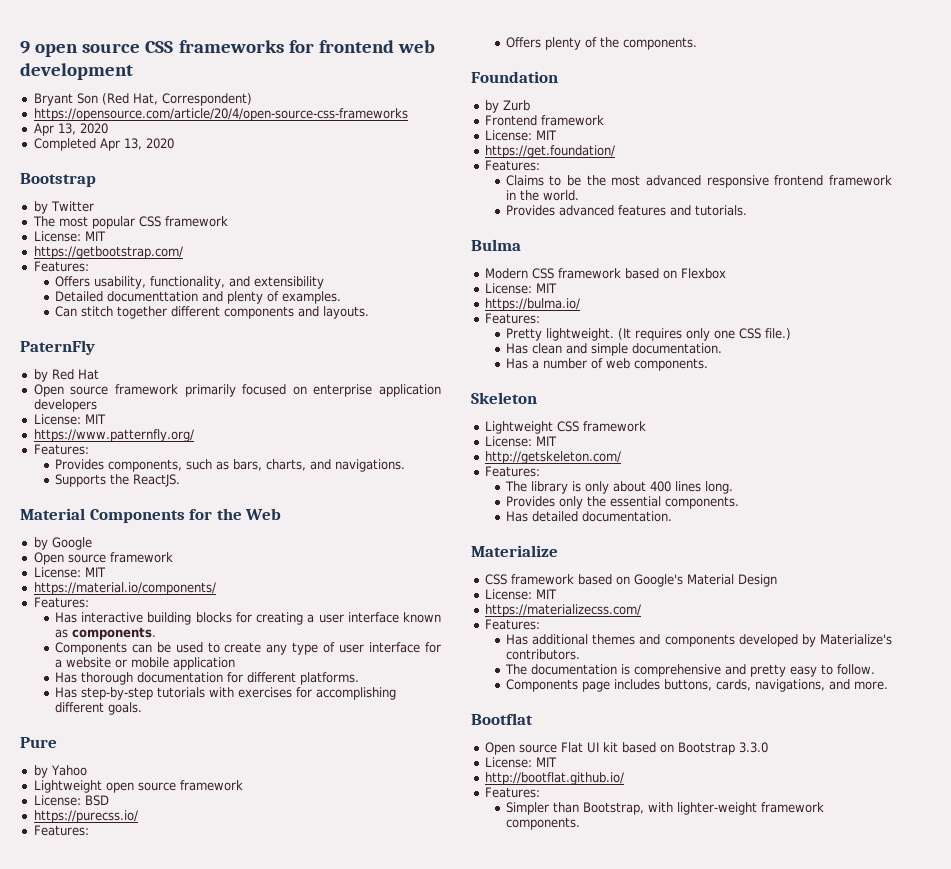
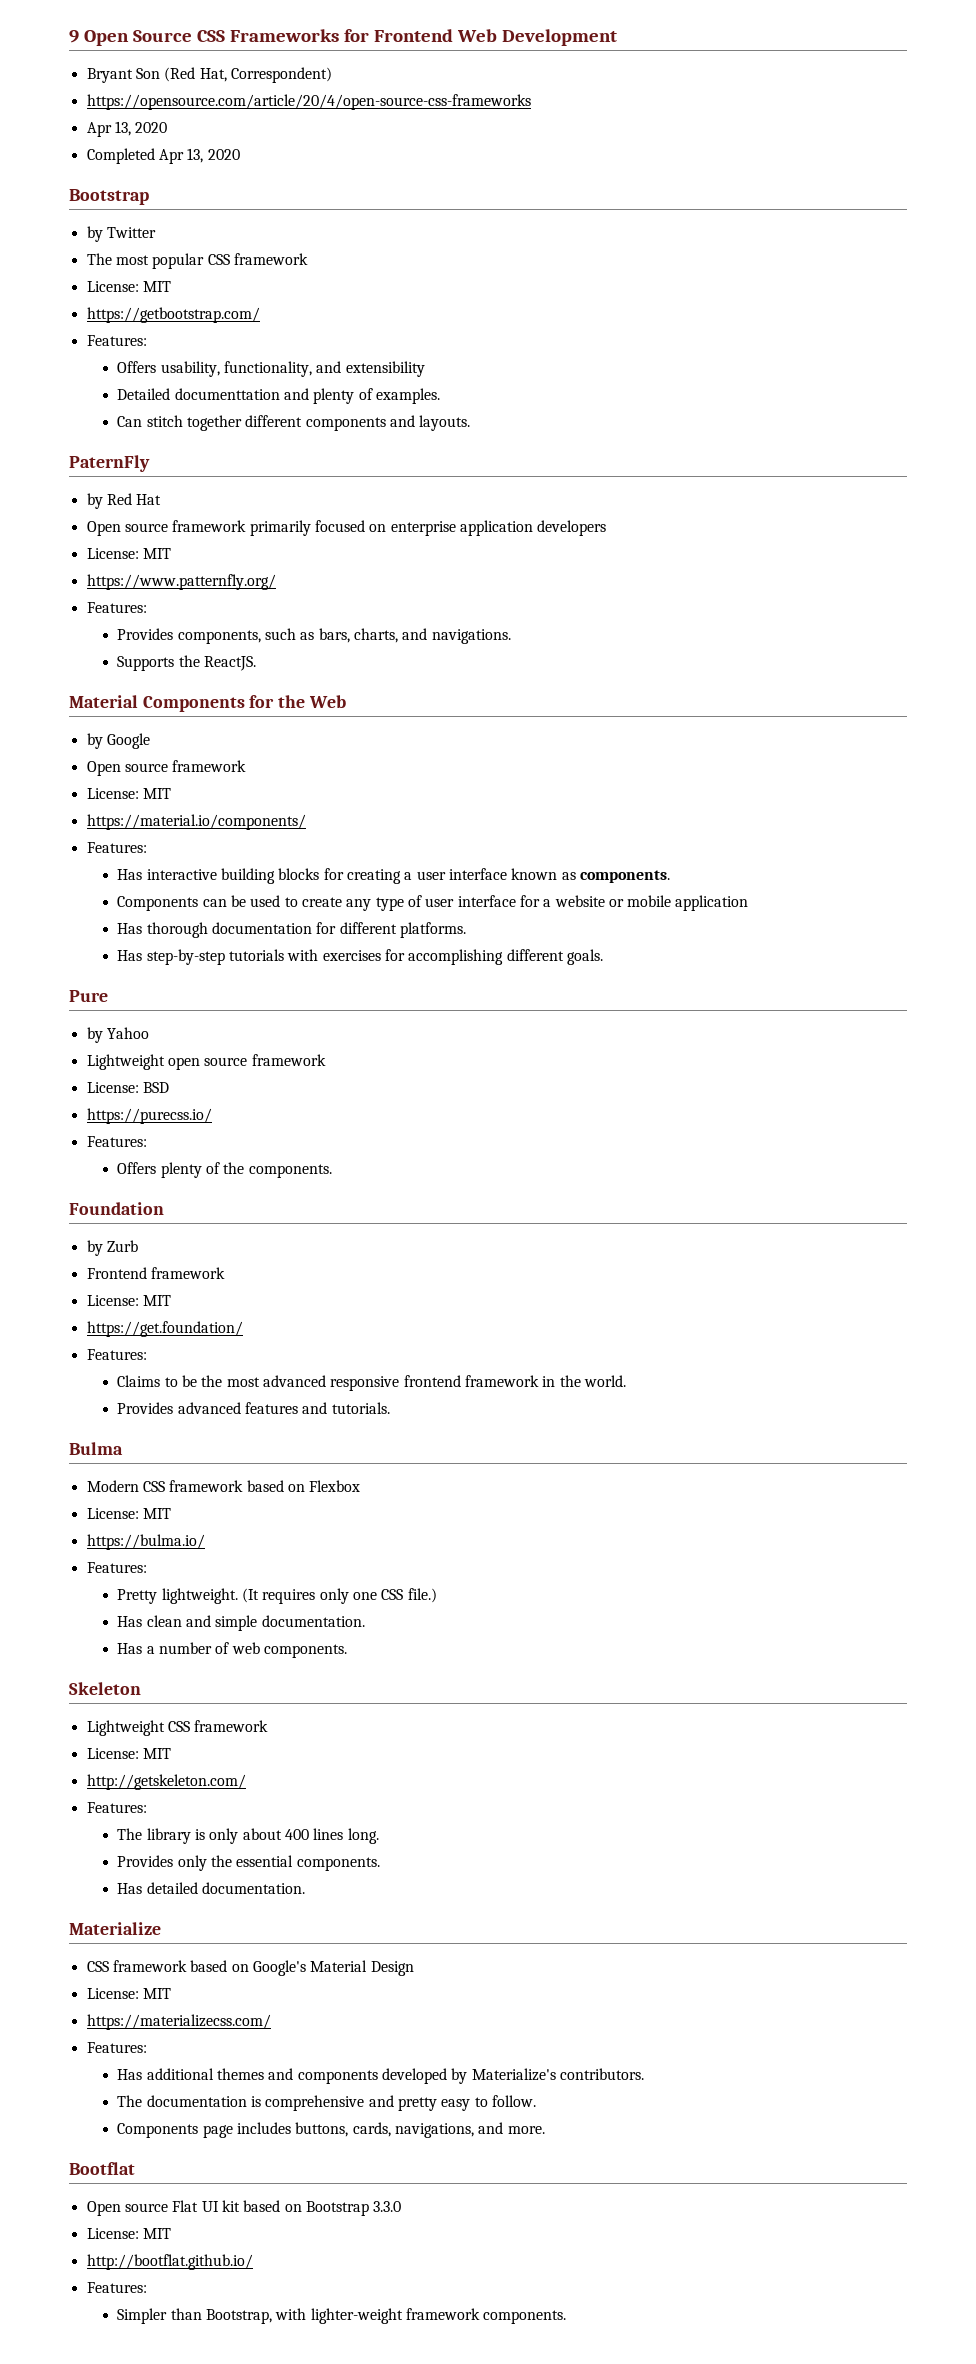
- 9 open source CSS frameworks for frontend web development
+ 9 Open Source CSS Frameworks for Frontend Web Development

